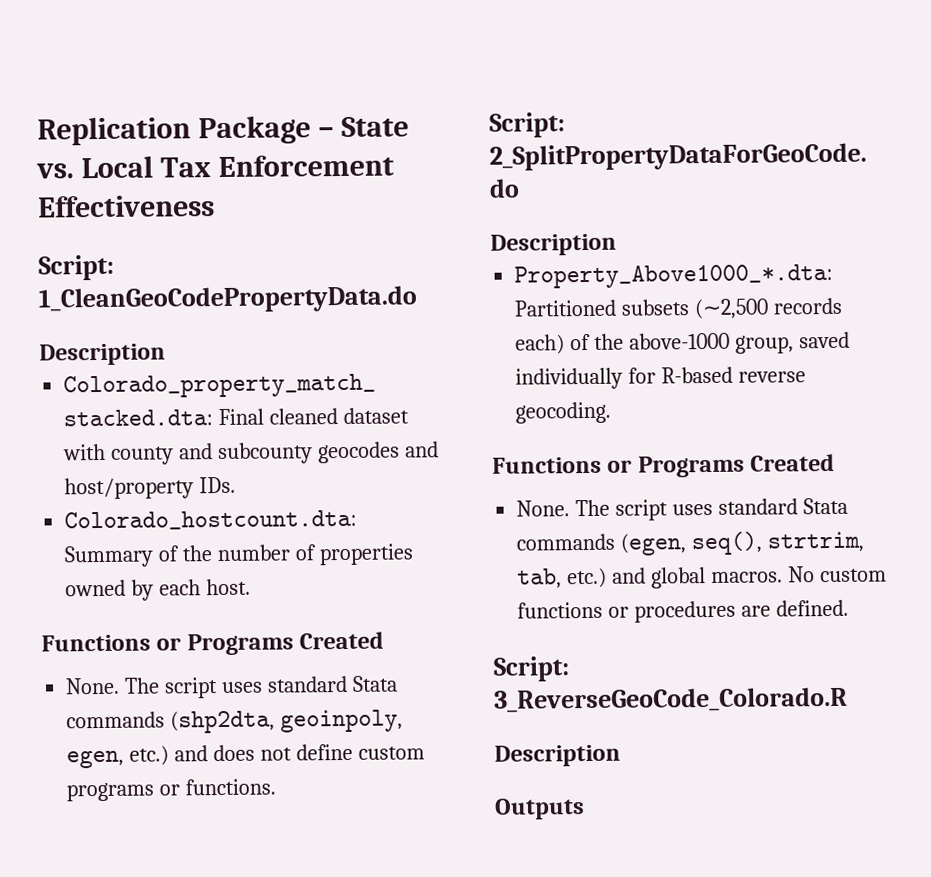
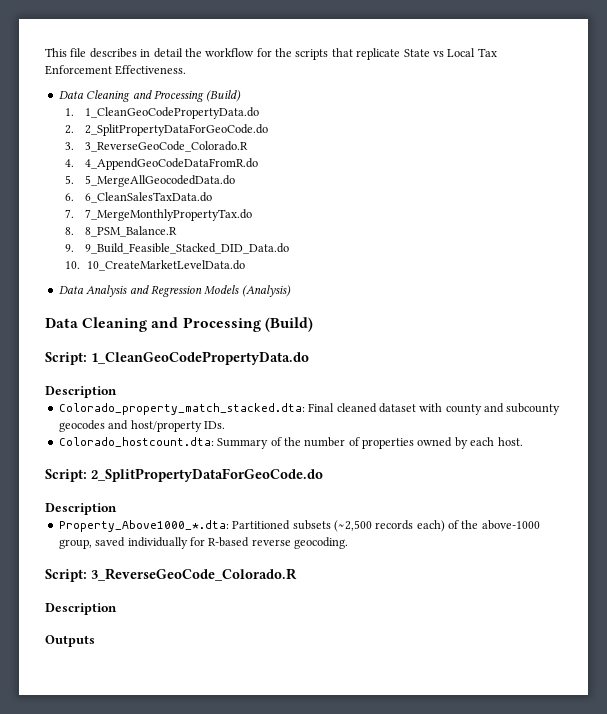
- Replication Package – State vs. Local Tax Enforcement Effectiveness
+ This file describes in detail the workflow for the scripts that replicate State vs Local Tax Enforcement Effectiveness.
+ Data Cleaning and Processing (Build)
+ 1. 1_CleanGeoCodePropertyData.do
+ 2. 2_SplitPropertyDataForGeoCode.do
+ 3. 3_ReverseGeoCode_Colorado.R
+ 4. 4_AppendGeoCodeDataFromR.do
+ 5. 5_MergeAllGeocodedData.do
+ 6. 6_CleanSalesTaxData.do
+ 7. 7_MergeMonthlyPropertyTax.do
+ 8. 8_PSM_Balance.R
+ 9. 9_Build_Feasible_Stacked_DID_Data.do
+ 10. 10_CreateMarketLevelData.do
+ Data Analysis and Regression Models (Analysis)
+ Data Cleaning and Processing (Build)
  Colorado_hostcount.dta: Summary of the number of properties owned by each host.
- Functions or Programs Created
- None. The script uses standard Stata commands (shp2dta, geoinpoly, egen, etc.) and does not define custom programs or functions.
  Property_Above1000_*.dta: Partitioned subsets (∼2,500 records each) of the above-1000 group, saved individually for R-based reverse geocoding.
- Functions or Programs Created
- None. The script uses standard Stata commands (egen, seq(), strtrim, tab, etc.) and global macros. No custom functions or procedures are defined.

